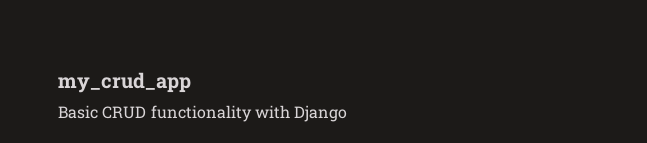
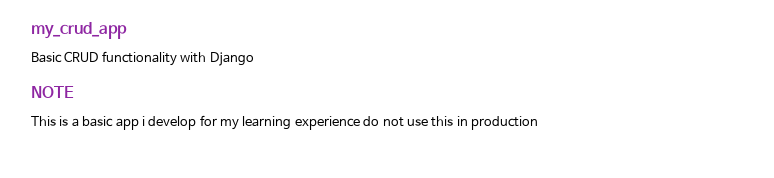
+ NOTE
+ This is a basic app i develop for my learning experience do not use this in production

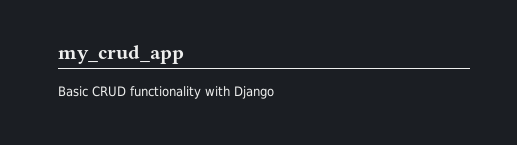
- NOTE
- This is a basic app i develop for my learning experience do not use this in production

